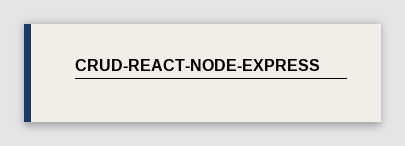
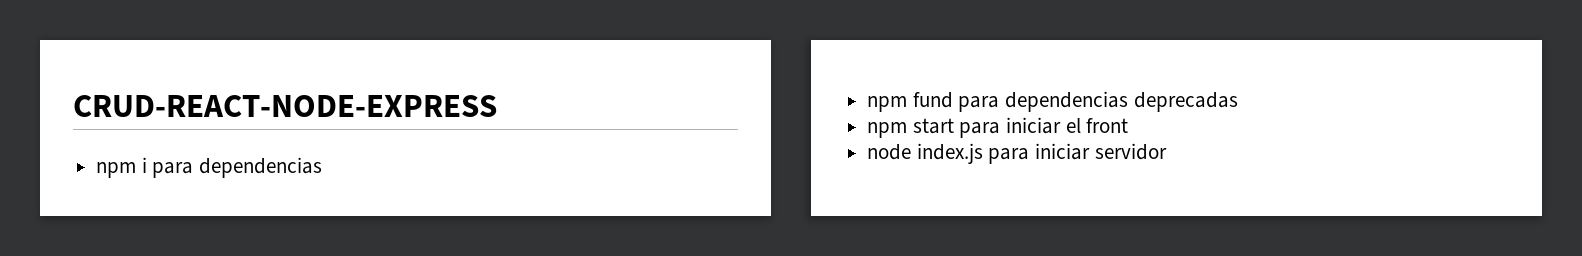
+ npm i para dependencias
+ npm fund para dependencias deprecadas
+ npm start para iniciar el front
+ node index.js para iniciar servidor

